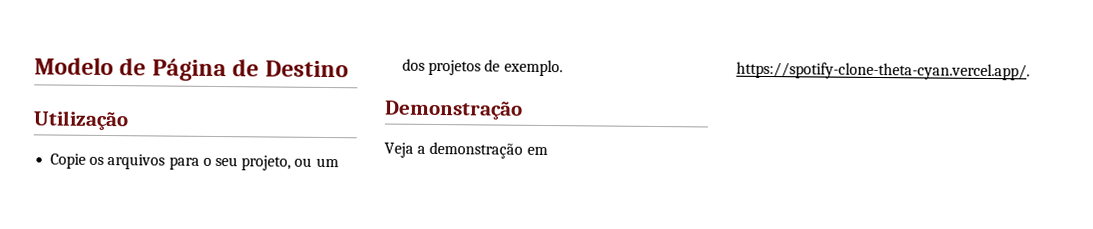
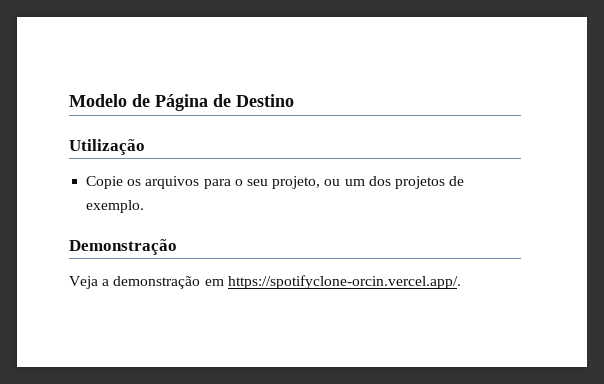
- Veja a demonstração em https://spotify-clone-theta-cyan.vercel.app/.
+ Veja a demonstração em https://spotifyclone-orcin.vercel.app/.

